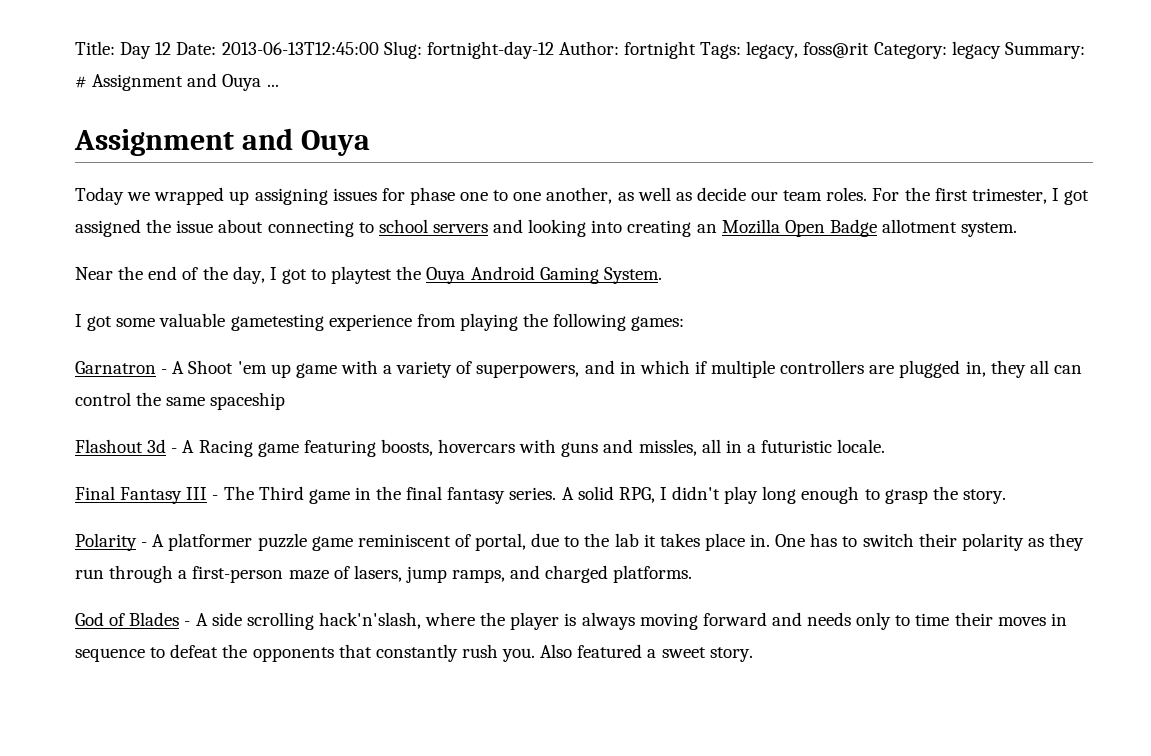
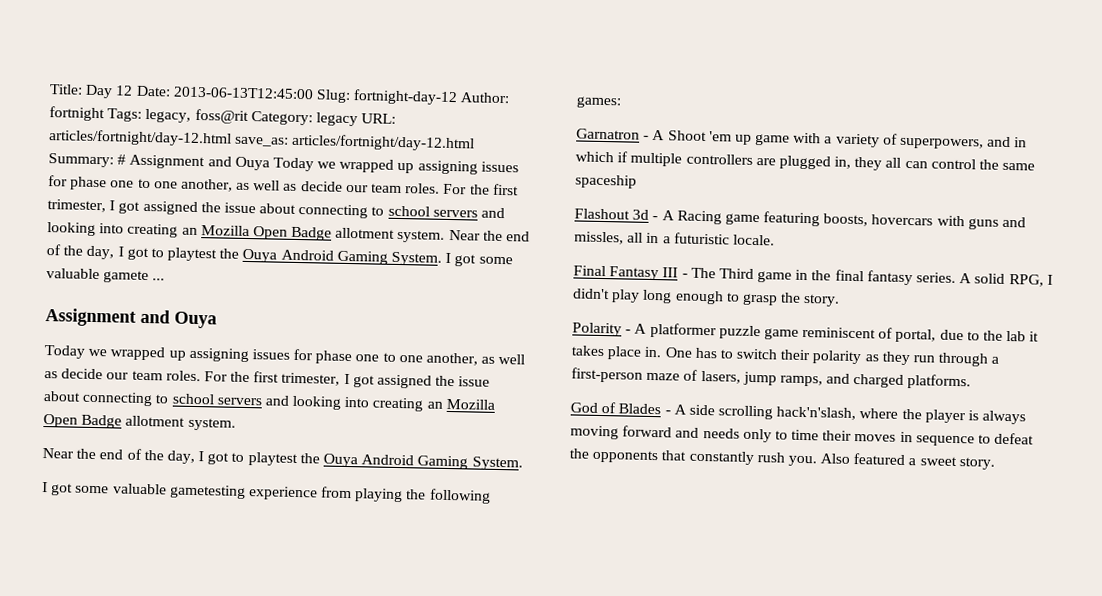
- Title: Day 12 Date: 2013-06-13T12:45:00 Slug: fortnight-day-12 Author: fortnight Tags: legacy, foss@rit Category: legacy Summary: # Assignment and Ouya ...
+ Title: Day 12 Date: 2013-06-13T12:45:00 Slug: fortnight-day-12 Author: fortnight Tags: legacy, foss@rit Category: legacy URL: articles/fortnight/day-12.html save_as: articles/fortnight/day-12.html Summary: # Assignment and Ouya Today we wrapped up assigning issues for phase one to one another, as well as decide our team roles. For the first trimester, I got assigned the issue about connecting to school servers and looking into creating an Mozilla Open Badge allotment system. Near the end of the day, I got to playtest the Ouya Android Gaming System. I got some valuable gamete ...

